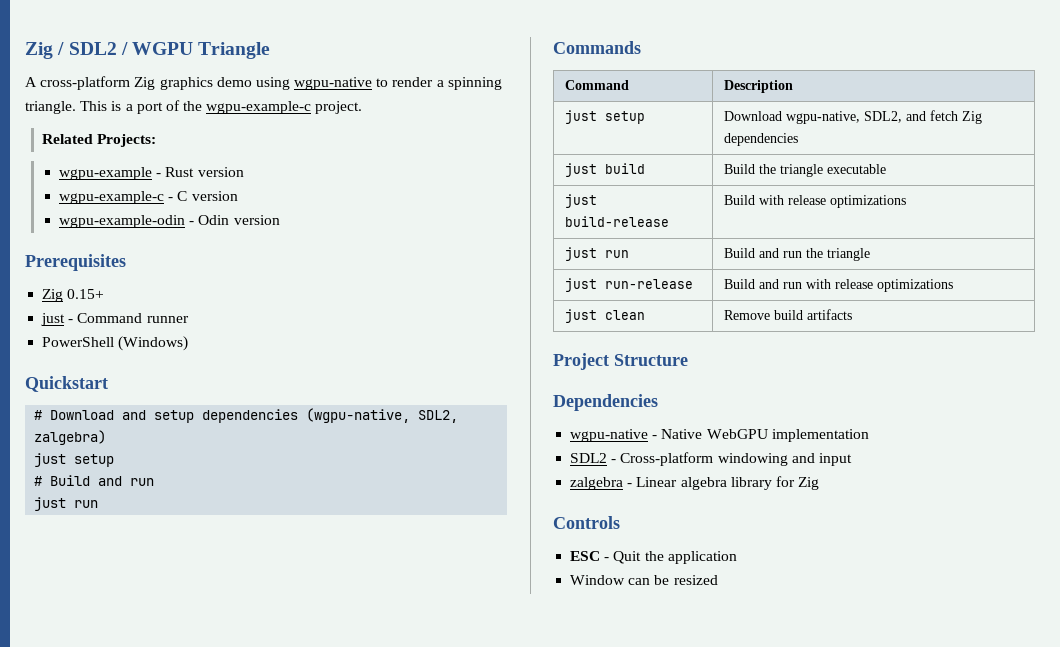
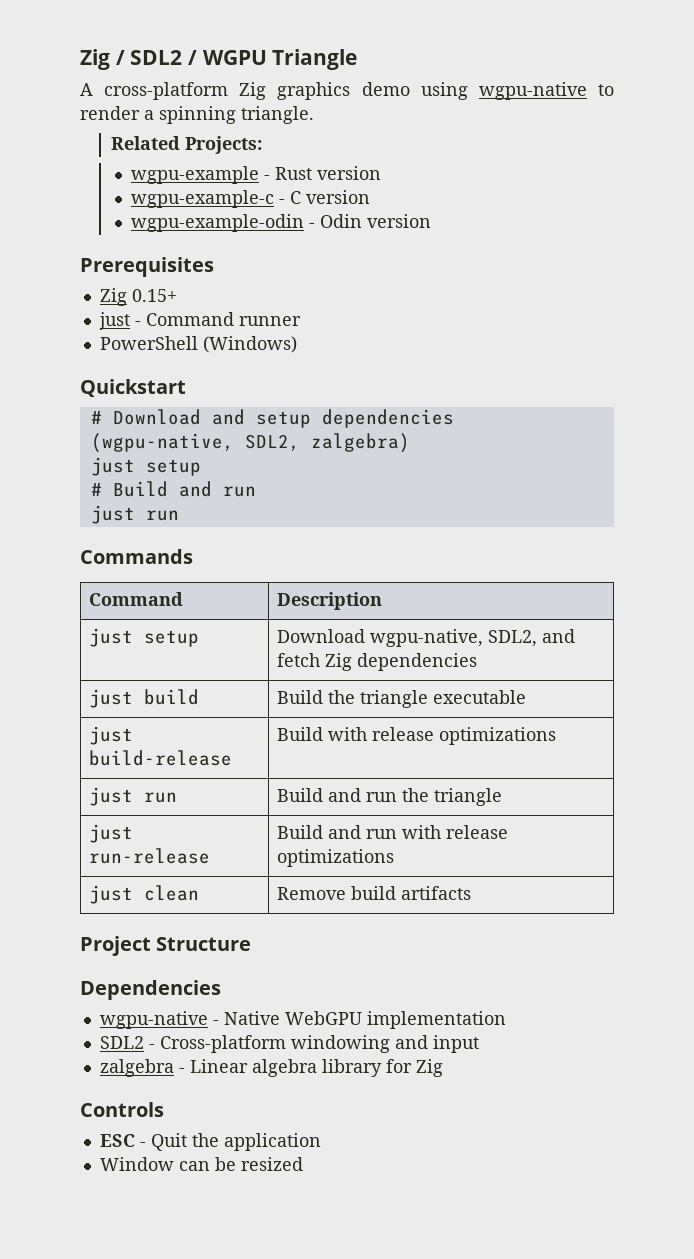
- This is a port of the wgpu-example-c project.

